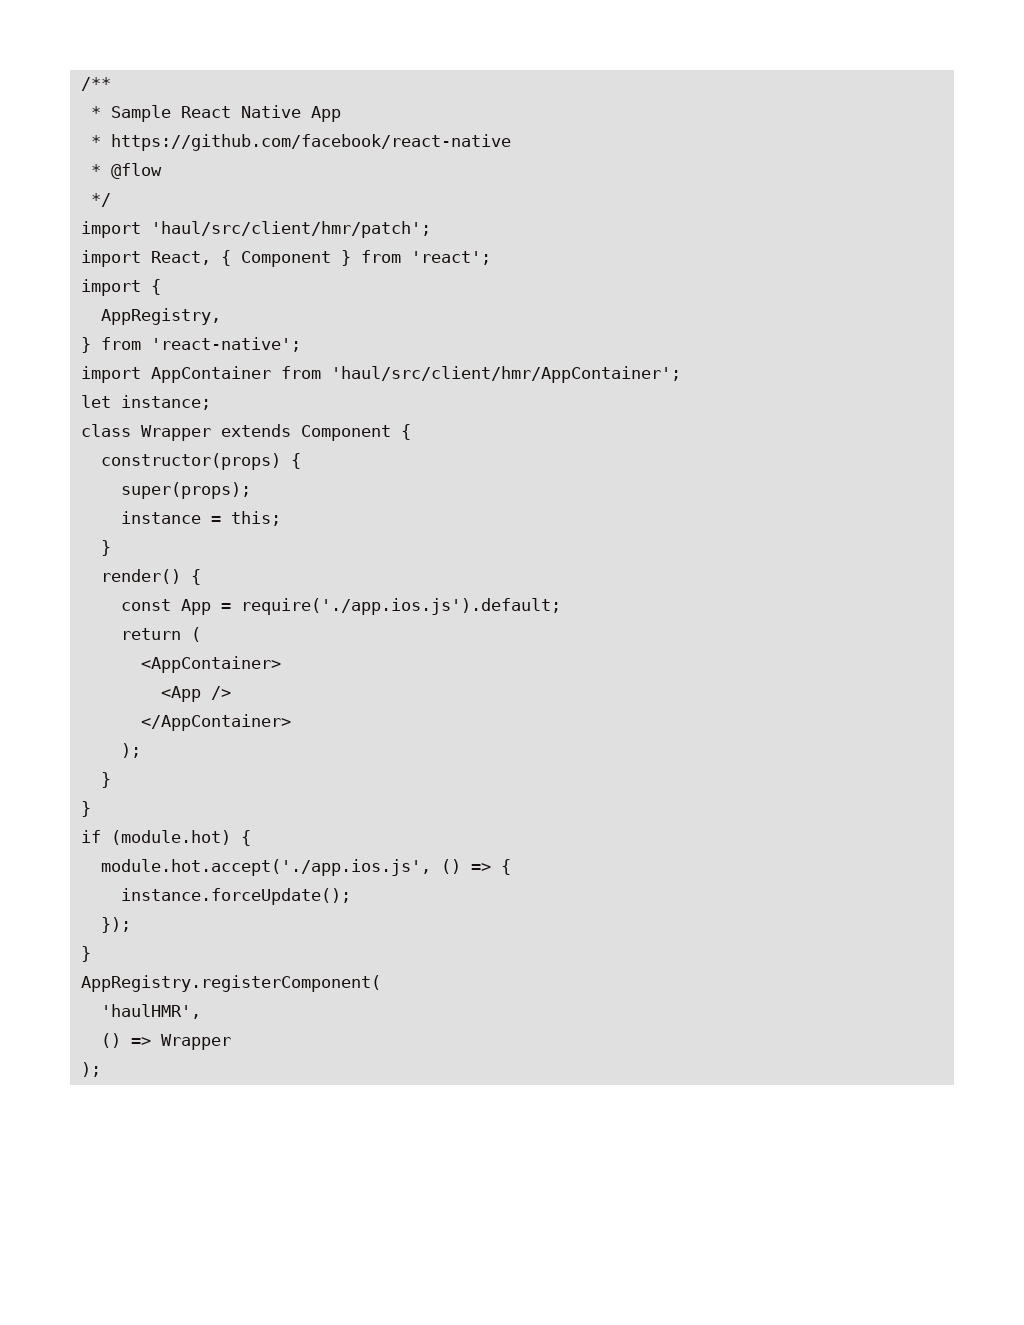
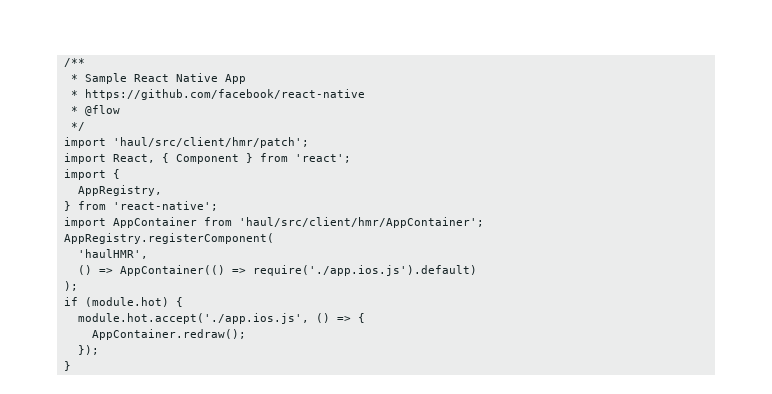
- let instance;
- class Wrapper extends Component {
- constructor(props) {
- super(props);
- instance = this;
- }
- render() {
- const App = require('./app.ios.js').default;
- return (
- <AppContainer>
- <App />
- </AppContainer>
+ AppRegistry.registerComponent(
+ 'haulHMR',
+ () => AppContainer(() => require('./app.ios.js').default)
  );
- }
- }
- instance.forceUpdate();
+ AppContainer.redraw();
- AppRegistry.registerComponent(
- 'haulHMR',
- () => Wrapper
- );

